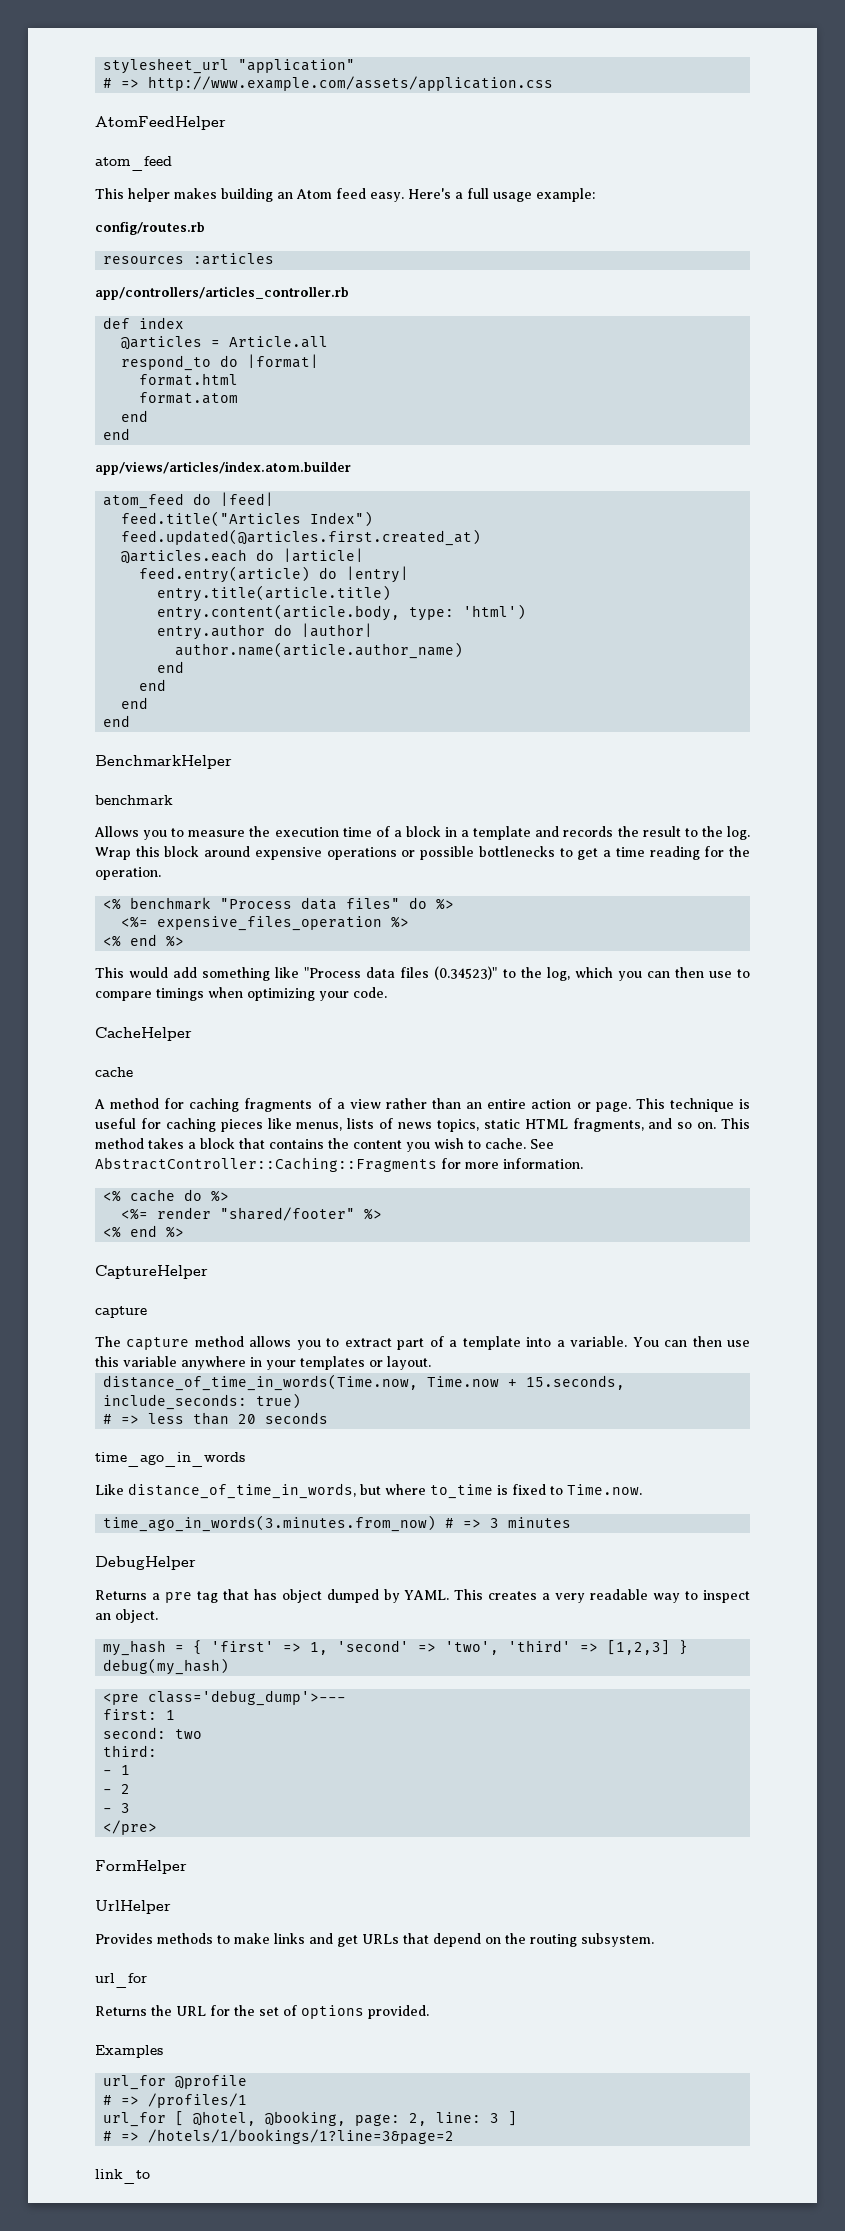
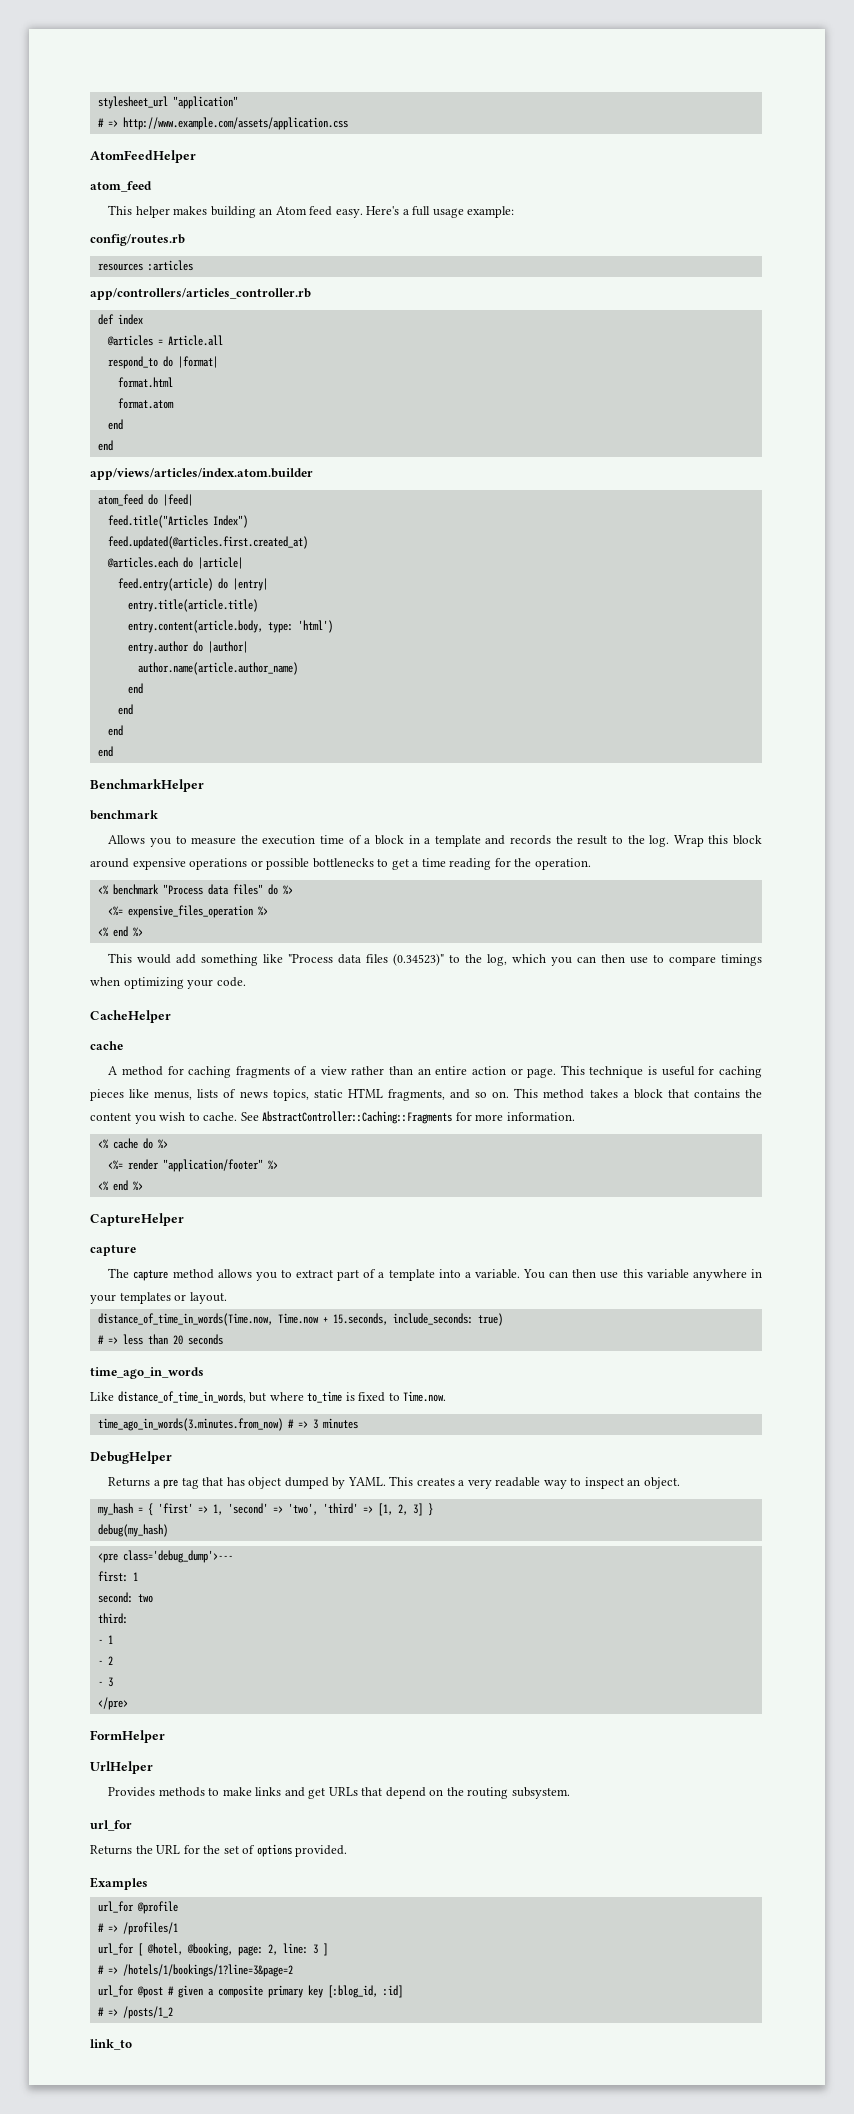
- <%= render "shared/footer" %>
+ <%= render "application/footer" %>
- my_hash = { 'first' => 1, 'second' => 'two', 'third' => [1,2,3] }
+ my_hash = { 'first' => 1, 'second' => 'two', 'third' => [1, 2, 3] }
+ url_for @post # given a composite primary key [:blog_id, :id]
+ # => /posts/1_2

